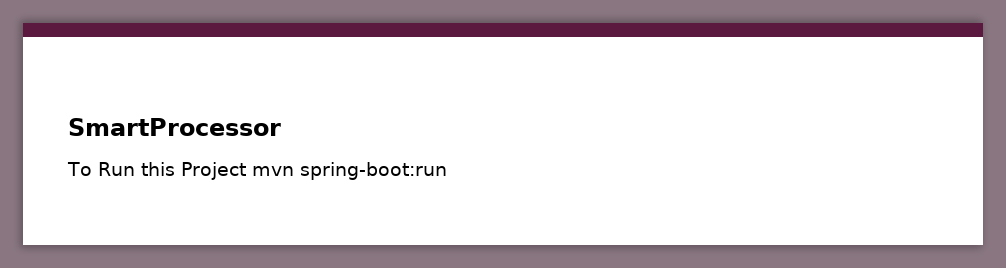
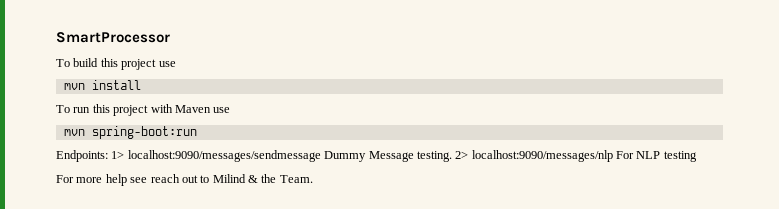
- To Run this Project mvn spring-boot:run
+ To build this project use
+ mvn install
+ To run this project with Maven use
+ mvn spring-boot:run
+ Endpoints: 1> localhost:9090/messages/sendmessage Dummy Message testing. 2> localhost:9090/messages/nlp For NLP testing
+ For more help see reach out to Milind & the Team.

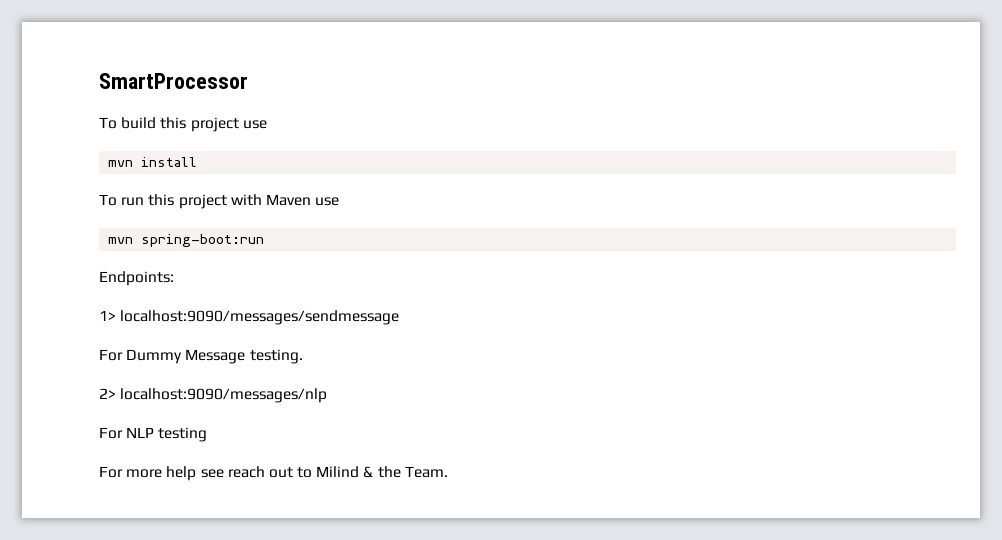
- Endpoints: 1> localhost:9090/messages/sendmessage Dummy Message testing. 2> localhost:9090/messages/nlp For NLP testing
+ Endpoints:
+ 1> localhost:9090/messages/sendmessage
+ For Dummy Message testing.
+ 2> localhost:9090/messages/nlp
+ For NLP testing

